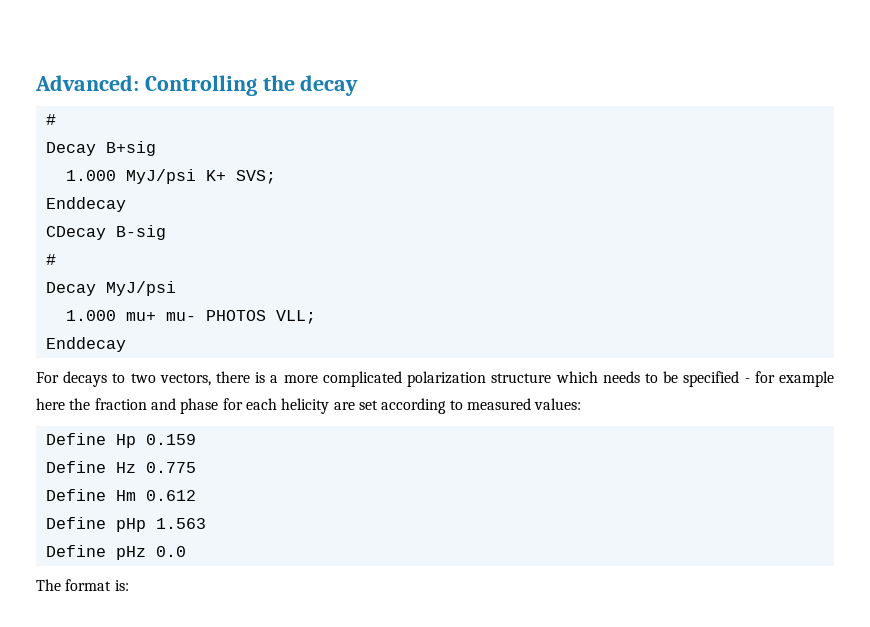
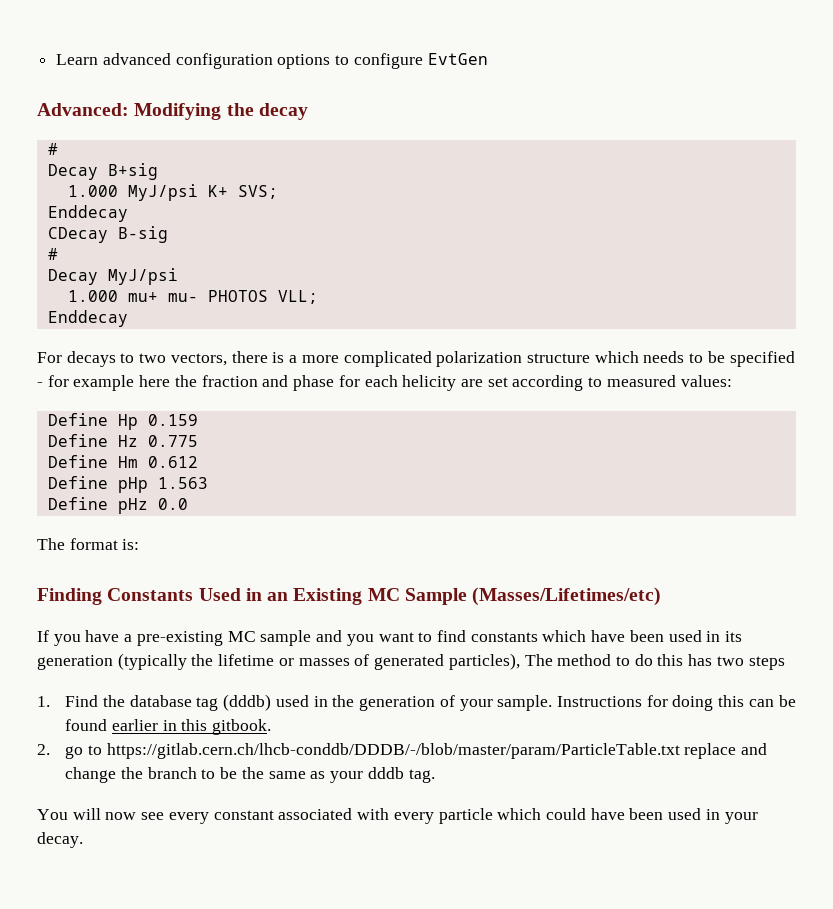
- Advanced: Controlling the decay
+ Learn advanced configuration options to configure EvtGen
+ Advanced: Modifying the decay
+ Finding Constants Used in an Existing MC Sample (Masses/Lifetimes/etc)
+ If you have a pre-existing MC sample and you want to find constants which have been used in its generation (typically the lifetime or masses of generated particles), The method to do this has two steps
+ 1. Find the database tag (dddb) used in the generation of your sample. Instructions for doing this can be found earlier in this gitbook.
+ 2. go to https://gitlab.cern.ch/lhcb-conddb/DDDB/-/blob/master/param/ParticleTable.txt replace and change the branch to be the same as your dddb tag.
+ You will now see every constant associated with every particle which could have been used in your decay.

